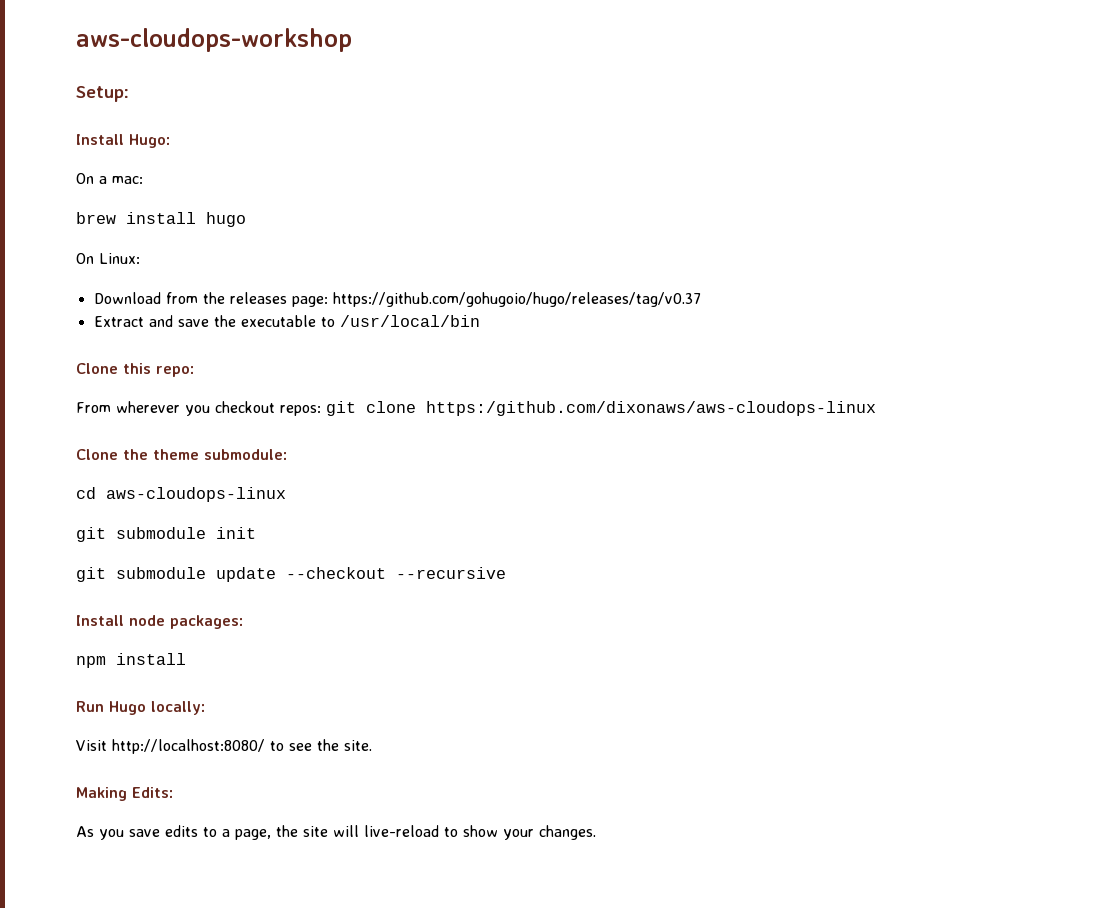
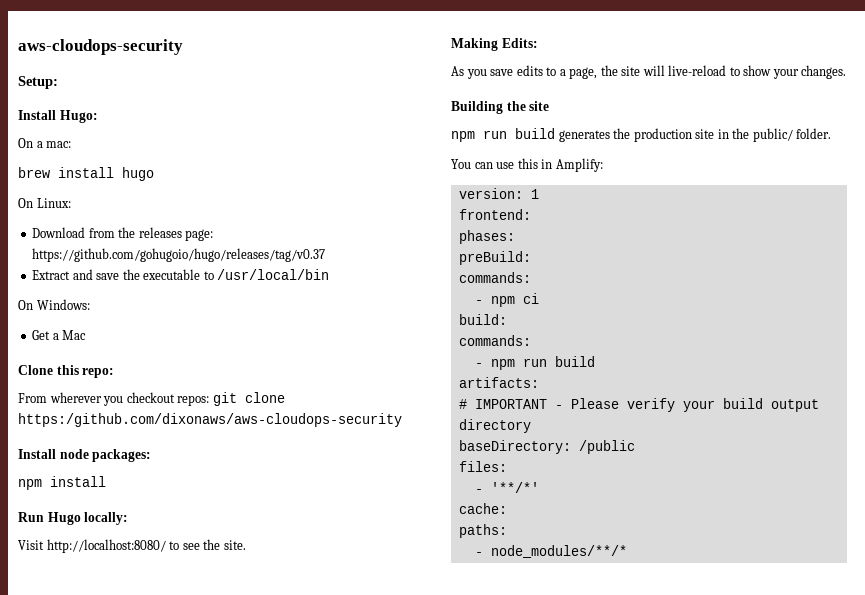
- aws-cloudops-workshop
+ aws-cloudops-security
+ On Windows:
+ Get a Mac
- From wherever you checkout repos: git clone https:/github.com/dixonaws/aws-cloudops-linux
- Clone the theme submodule:
- cd aws-cloudops-linux
- git submodule init
- git submodule update --checkout --recursive
+ From wherever you checkout repos: git clone https:/github.com/dixonaws/aws-cloudops-security
+ Building the site
+ npm run build generates the production site in the public/ folder.
+ You can use this in Amplify:
+ version: 1
+ frontend:
+ phases:
+ preBuild:
+ commands:
+ - npm ci
+ build:
+ commands:
+ - npm run build
+ artifacts:
+ # IMPORTANT - Please verify your build output directory
+ baseDirectory: /public
+ files:
+ - '**/*'
+ cache:
+ paths:
+ - node_modules/**/*

